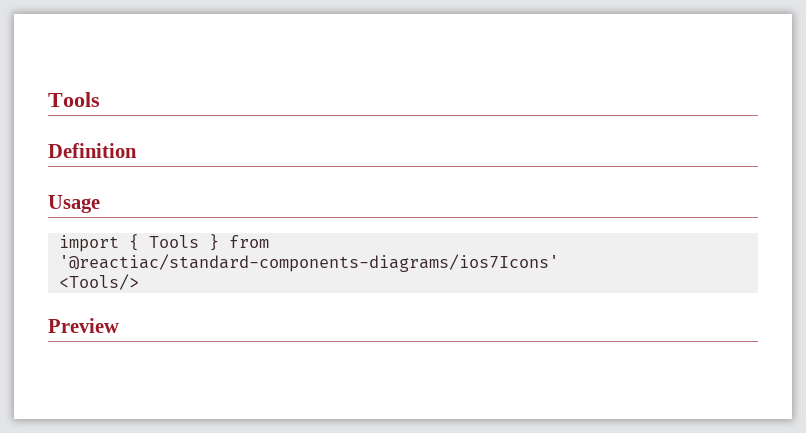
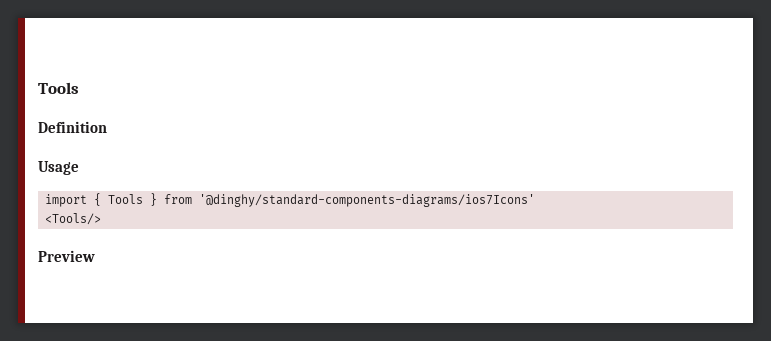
- import { Tools } from '@reactiac/standard-components-diagrams/ios7Icons'
+ import { Tools } from '@dinghy/standard-components-diagrams/ios7Icons'

